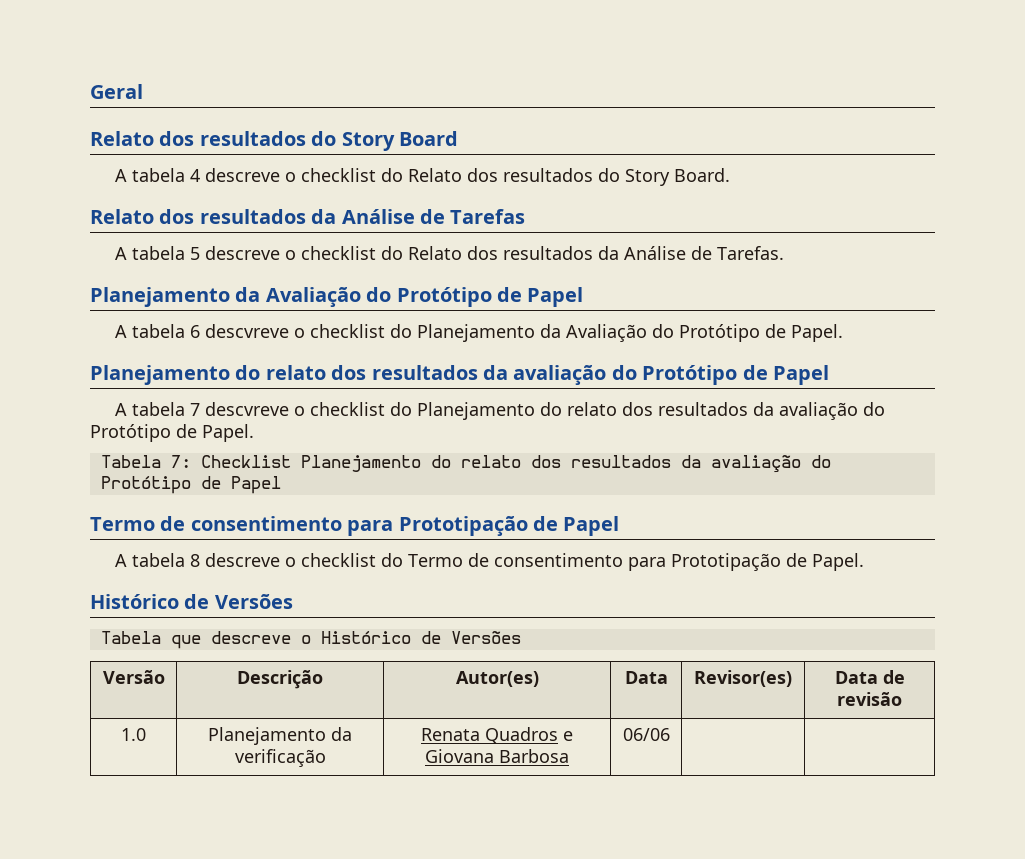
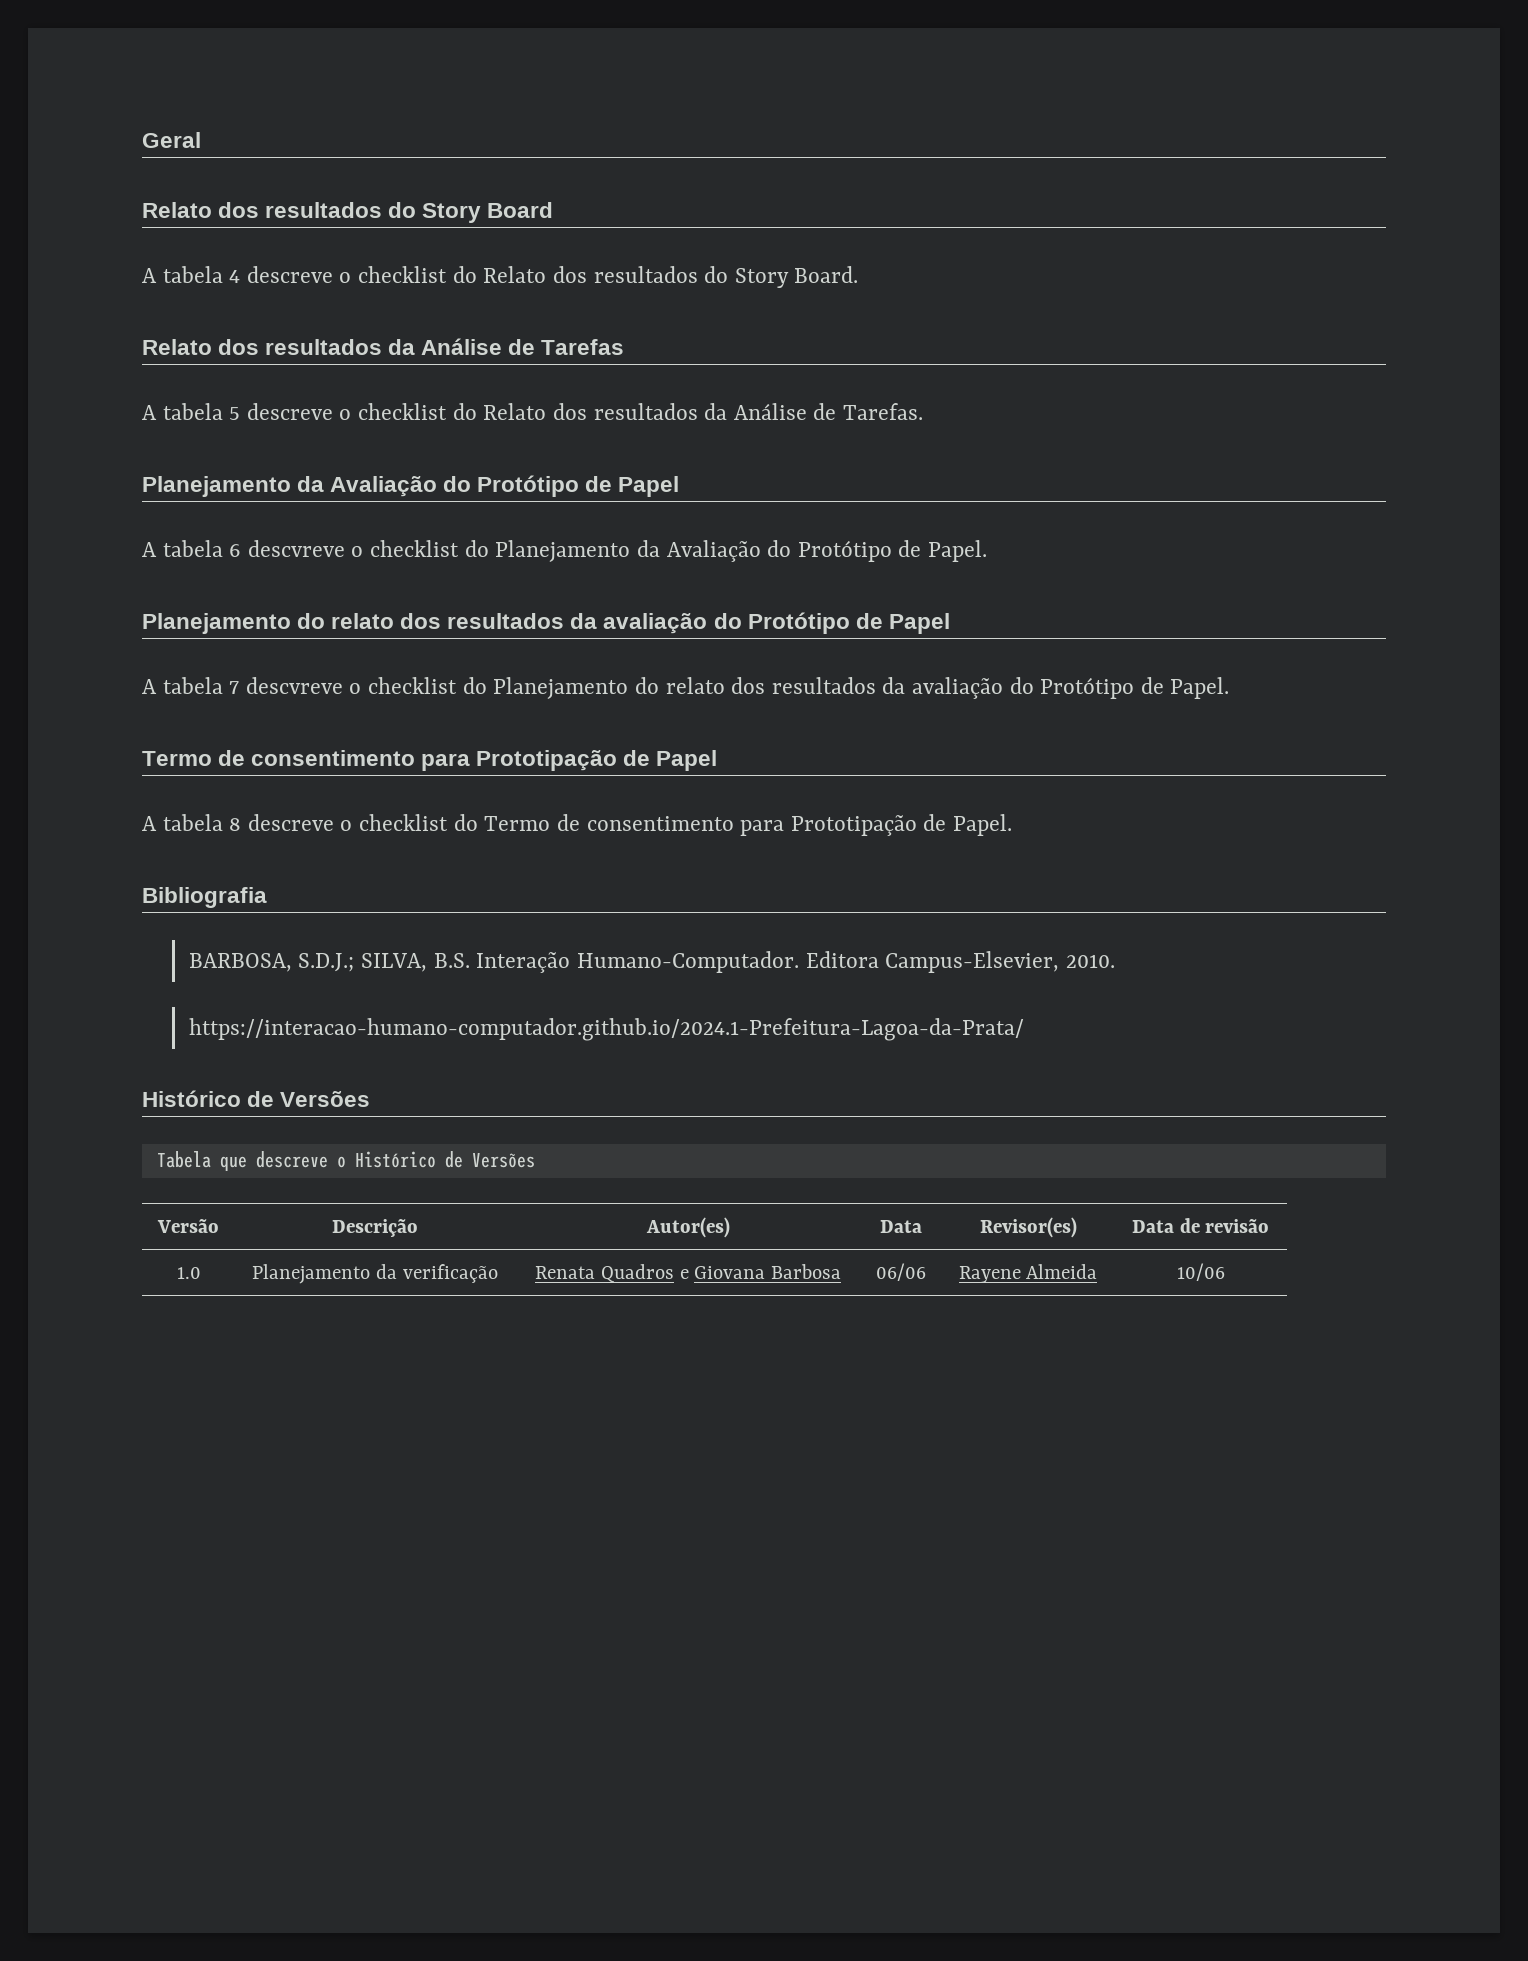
- Tabela 7: Checklist Planejamento do relato dos resultados da avaliação do Protótipo de Papel
+ Bibliografia
+ BARBOSA, S.D.J.; SILVA, B.S. Interação Humano-Computador. Editora Campus-Elsevier, 2010.
+ https://interacao-humano-computador.github.io/2024.1-Prefeitura-Lagoa-da-Prata/
- 1.0 | Planejamento da verificação | Renata Quadros e Giovana Barbosa | 06/06 | |
+ 1.0 | Planejamento da verificação | Renata Quadros e Giovana Barbosa | 06/06 | Rayene Almeida | 10/06

